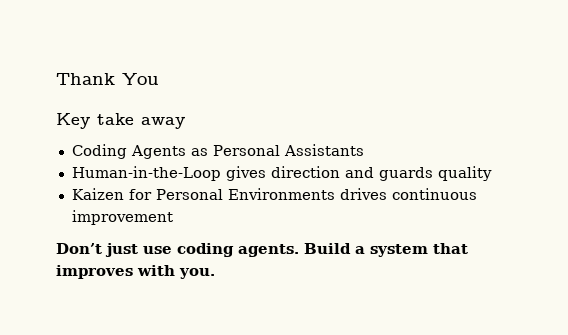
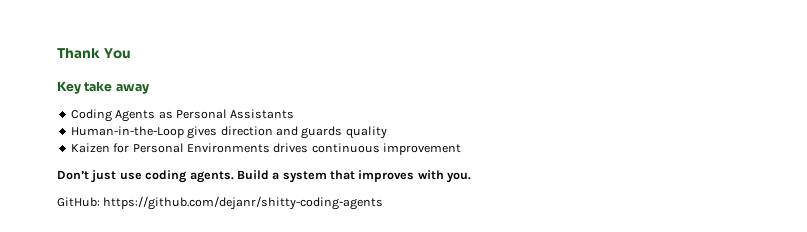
+ GitHub: https://github.com/dejanr/shitty-coding-agents

